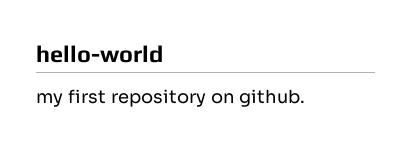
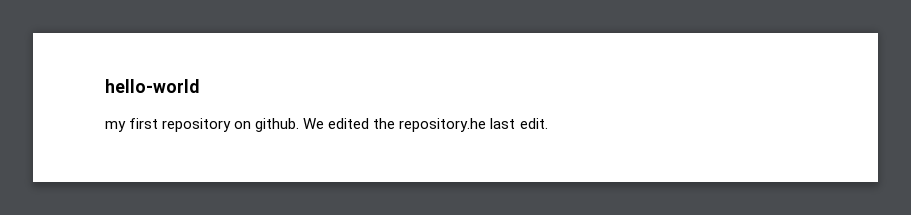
+ We edited the repository.he last edit.

